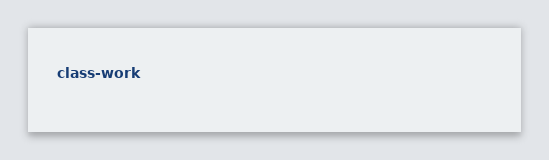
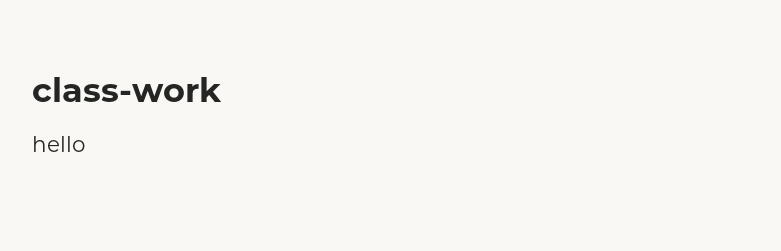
+ hello

